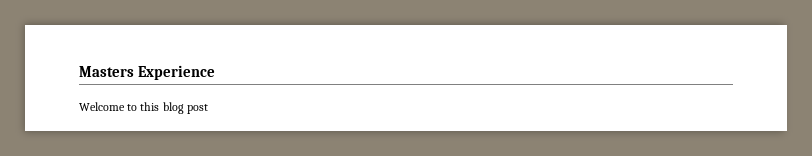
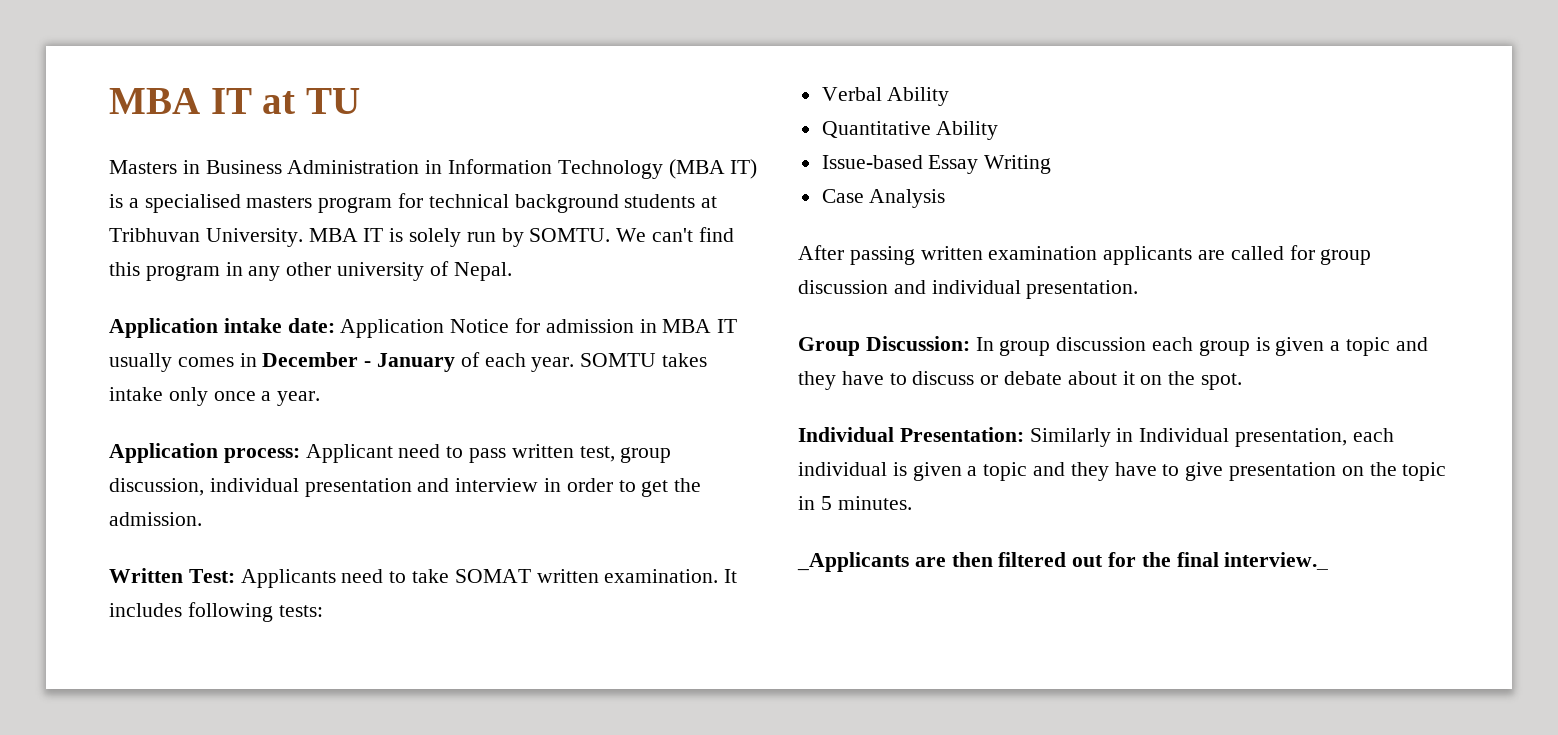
- Masters Experience
- Welcome to this blog post
+ MBA IT at TU
+ Masters in Business Administration in Information Technology (MBA IT) is a specialised masters program for technical background students at Tribhuvan University. MBA IT is solely run by SOMTU. We can't find this program in any other university of Nepal.
+ Application intake date: Application Notice for admission in MBA IT usually comes in December - January of each year. SOMTU takes intake only once a year.
+ Application process: Applicant need to pass written test, group discussion, individual presentation and interview in order to get the admission.
+ Written Test: Applicants need to take SOMAT written examination. It includes following tests:
+ Verbal Ability
+ Quantitative Ability
+ Issue-based Essay Writing
+ Case Analysis
+ After passing written examination applicants are called for group discussion and individual presentation.
+ Group Discussion: In group discussion each group is given a topic and they have to discuss or debate about it on the spot.
+ Individual Presentation: Similarly in Individual presentation, each individual is given a topic and they have to give presentation on the topic in 5 minutes.
+ _Applicants are then filtered out for the final interview._

